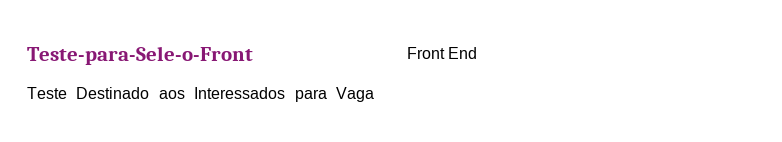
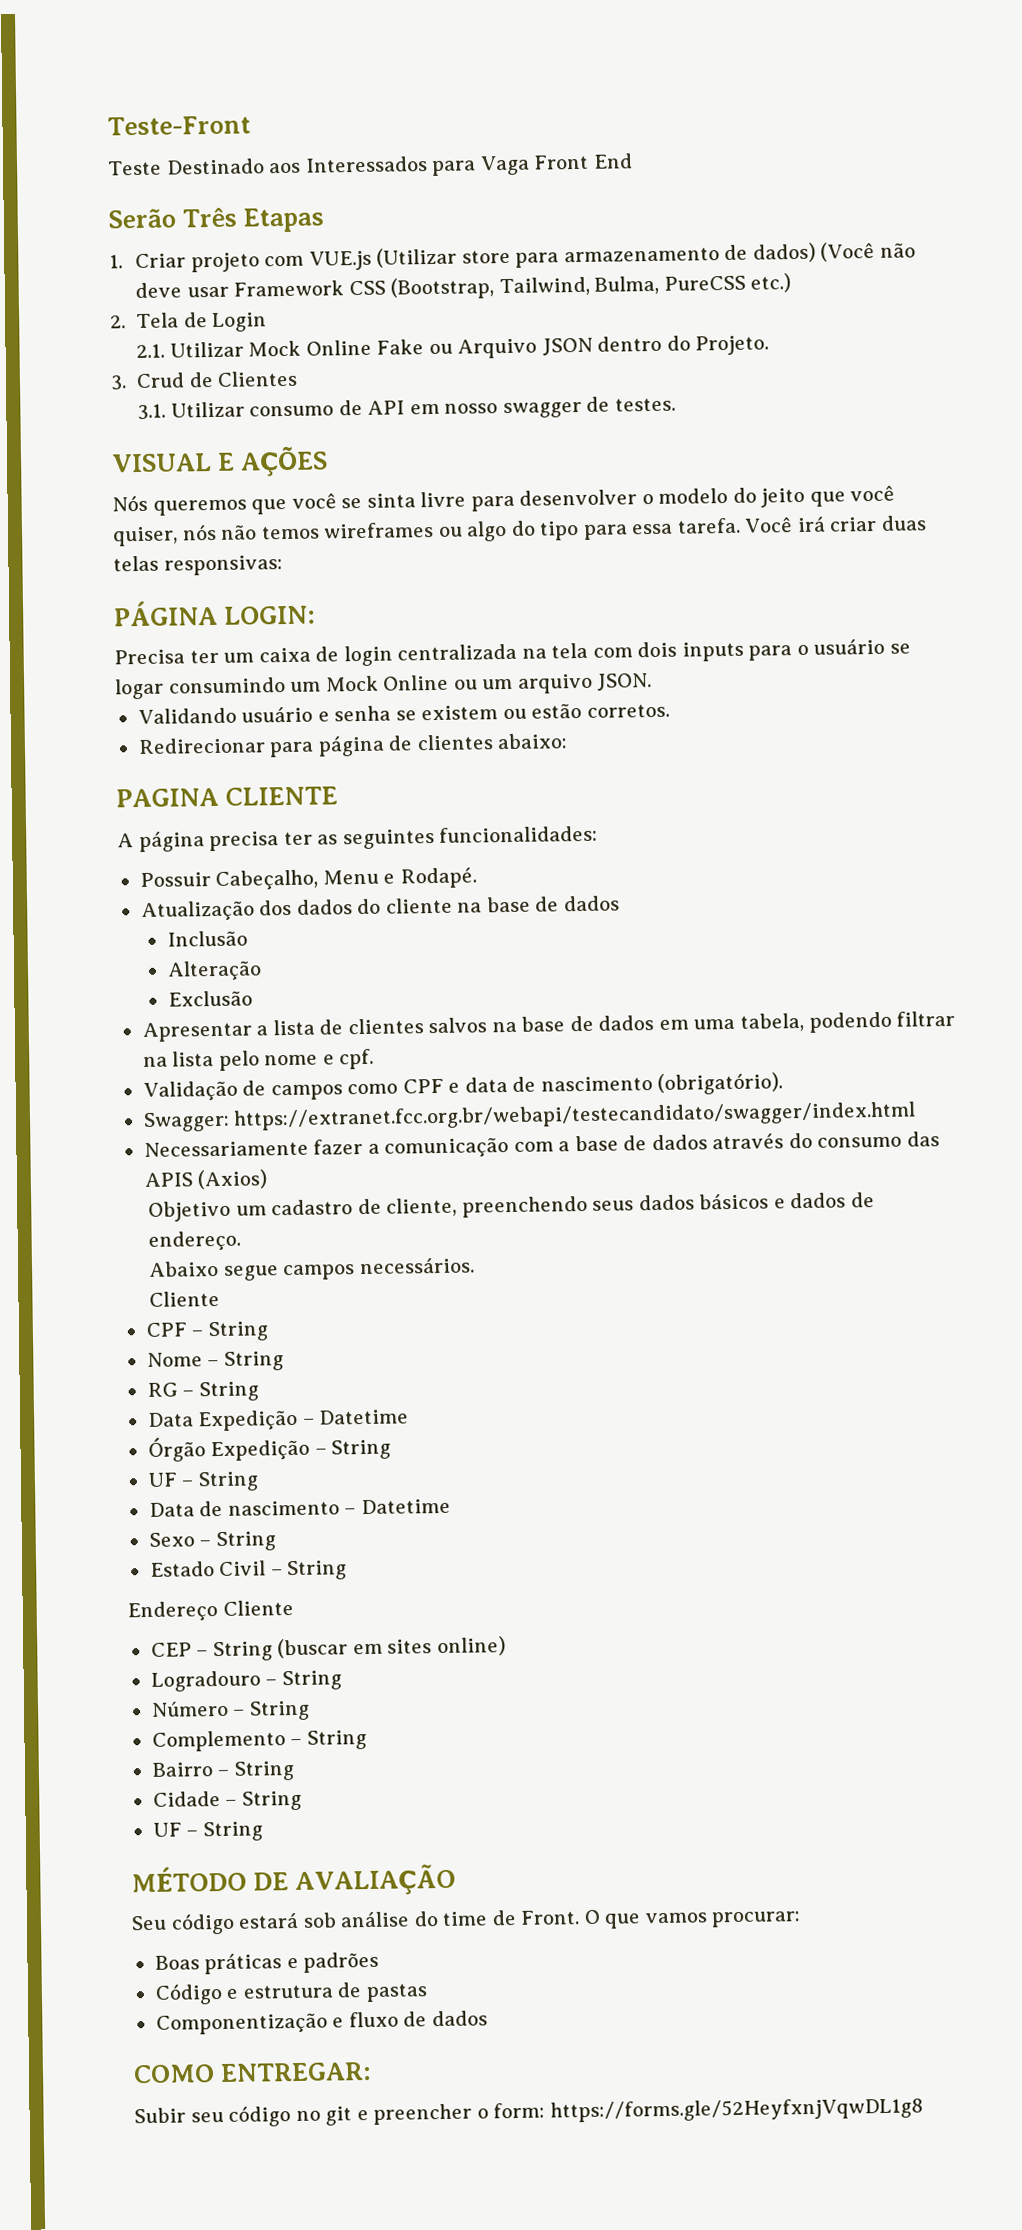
- Teste-para-Sele-o-Front
+ Teste-Front
+ Serão Três Etapas
+ 1. Criar projeto com VUE.js (Utilizar store para armazenamento de dados) (Você não deve usar Framework CSS (Bootstrap, Tailwind, Bulma, PureCSS etc.)
+ 2. Tela de Login
+ 2.1. Utilizar Mock Online Fake ou Arquivo JSON dentro do Projeto.
+ 3. Crud de Clientes
+ 3.1. Utilizar consumo de API em nosso swagger de testes.
+ VISUAL E AÇÕES
+ Nós queremos que você se sinta livre para desenvolver o modelo do jeito que você quiser, nós não temos wireframes ou algo do tipo para essa tarefa. Você irá criar duas telas responsivas:
+ PÁGINA LOGIN:
+ Precisa ter um caixa de login centralizada na tela com dois inputs para o usuário se logar consumindo um Mock Online ou um arquivo JSON.
+ Validando usuário e senha se existem ou estão corretos.
+ Redirecionar para página de clientes abaixo:
+ PAGINA CLIENTE
+ A página precisa ter as seguintes funcionalidades:
+ Possuir Cabeçalho, Menu e Rodapé.
+ Atualização dos dados do cliente na base de dados
+ Inclusão
+ Alteração
+ Exclusão
+ Apresentar a lista de clientes salvos na base de dados em uma tabela, podendo filtrar na lista pelo nome e cpf.
+ Validação de campos como CPF e data de nascimento (obrigatório).
+ Swagger: https://extranet.fcc.org.br/webapi/testecandidato/swagger/index.html
+ Necessariamente fazer a comunicação com a base de dados através do consumo das APIS (Axios)
+ Objetivo um cadastro de cliente, preenchendo seus dados básicos e dados de endereço.
+ Abaixo segue campos necessários.
+ Cliente
+ CPF – String
+ Nome – String
+ RG – String
+ Data Expedição – Datetime
+ Órgão Expedição – String
+ UF – String
+ Data de nascimento – Datetime
+ Sexo – String
+ Estado Civil – String
+ Endereço Cliente
+ CEP – String (buscar em sites online)
+ Logradouro – String
+ Número – String
+ Complemento – String
+ Bairro – String
+ Cidade – String
+ UF – String
+ MÉTODO DE AVALIAÇÃO
+ Seu código estará sob análise do time de Front. O que vamos procurar:
+ Boas práticas e padrões
+ Código e estrutura de pastas
+ Componentização e fluxo de dados
+ COMO ENTREGAR:
+ Subir seu código no git e preencher o form: https://forms.gle/52HeyfxnjVqwDL1g8

